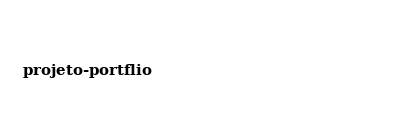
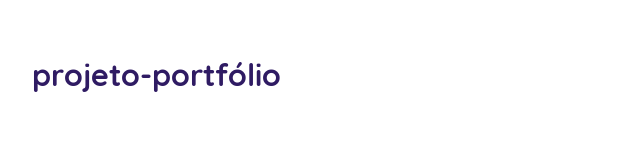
- projeto-portflio
+ projeto-portfólio

